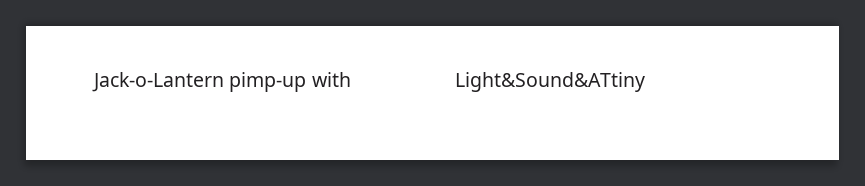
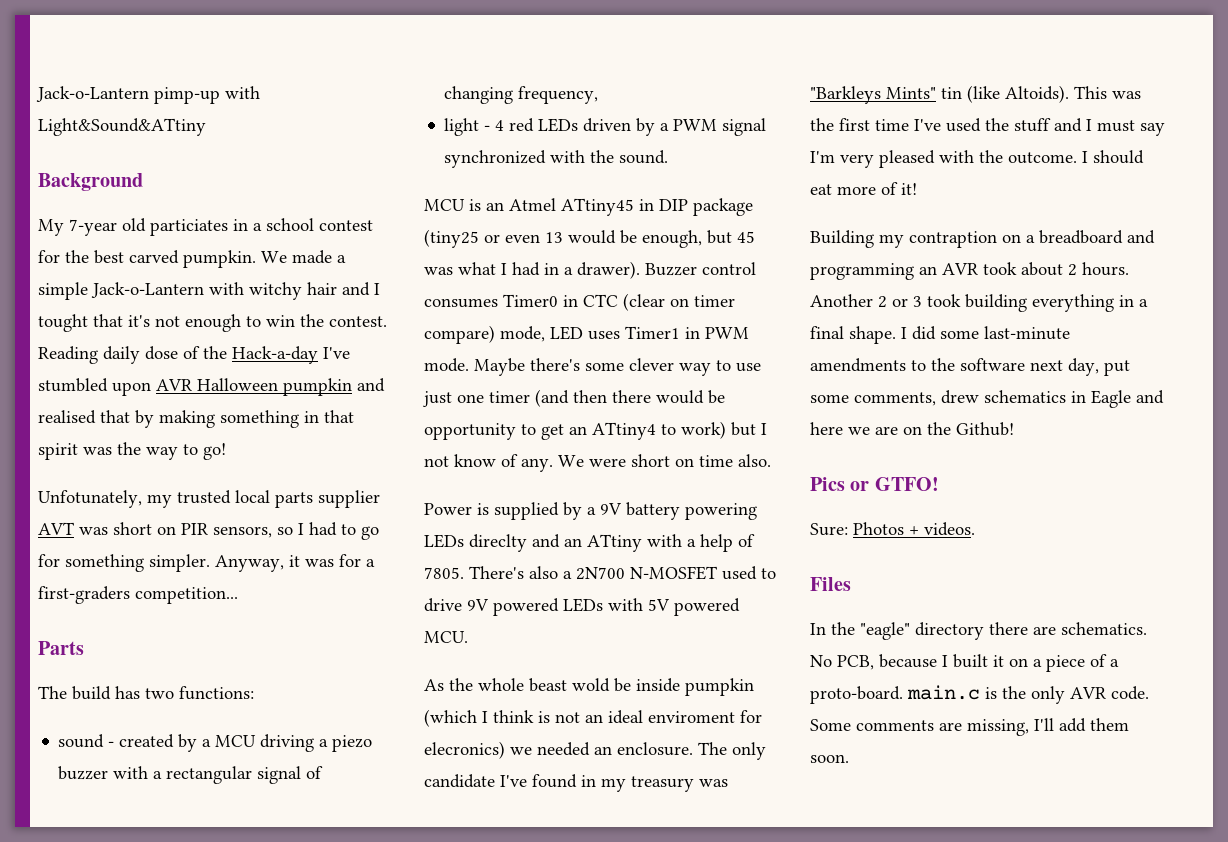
+ Background
+ My 7-year old particiates in a school contest for the best carved pumpkin. We made a simple Jack-o-Lantern with witchy hair and I tought that it's not enough to win the contest. Reading daily dose of the Hack-a-day I've stumbled upon AVR Halloween pumpkin and realised that by making something in that spirit was the way to go!
+ Unfotunately, my trusted local parts supplier AVT was short on PIR sensors, so I had to go for something simpler. Anyway, it was for a first-graders competition...
+ Parts
+ The build has two functions:
+ sound - created by a MCU driving a piezo buzzer with a rectangular signal of changing frequency,
+ light - 4 red LEDs driven by a PWM signal synchronized with the sound.
+ MCU is an Atmel ATtiny45 in DIP package (tiny25 or even 13 would be enough, but 45 was what I had in a drawer). Buzzer control consumes Timer0 in CTC (clear on timer compare) mode, LED uses Timer1 in PWM mode. Maybe there's some clever way to use just one timer (and then there would be opportunity to get an ATtiny4 to work) but I not know of any. We were short on time also.
+ Power is supplied by a 9V battery powering LEDs direclty and an ATtiny with a help of 7805. There's also a 2N700 N-MOSFET used to drive 9V powered LEDs with 5V powered MCU.
+ As the whole beast wold be inside pumpkin (which I think is not an ideal enviroment for elecronics) we needed an enclosure. The only candidate I've found in my treasury was "Barkleys Mints" tin (like Altoids). This was the first time I've used the stuff and I must say I'm very pleased with the outcome. I should eat more of it!
+ Building my contraption on a breadboard and programming an AVR took about 2 hours. Another 2 or 3 took building everything in a final shape. I did some last-minute amendments to the software next day, put some comments, drew schematics in Eagle and here we are on the Github!
+ Pics or GTFO!
+ Sure: Photos + videos.
+ Files
+ In the "eagle" directory there are schematics. No PCB, because I built it on a piece of a proto-board. main.c is the only AVR code. Some comments are missing, I'll add them soon.

